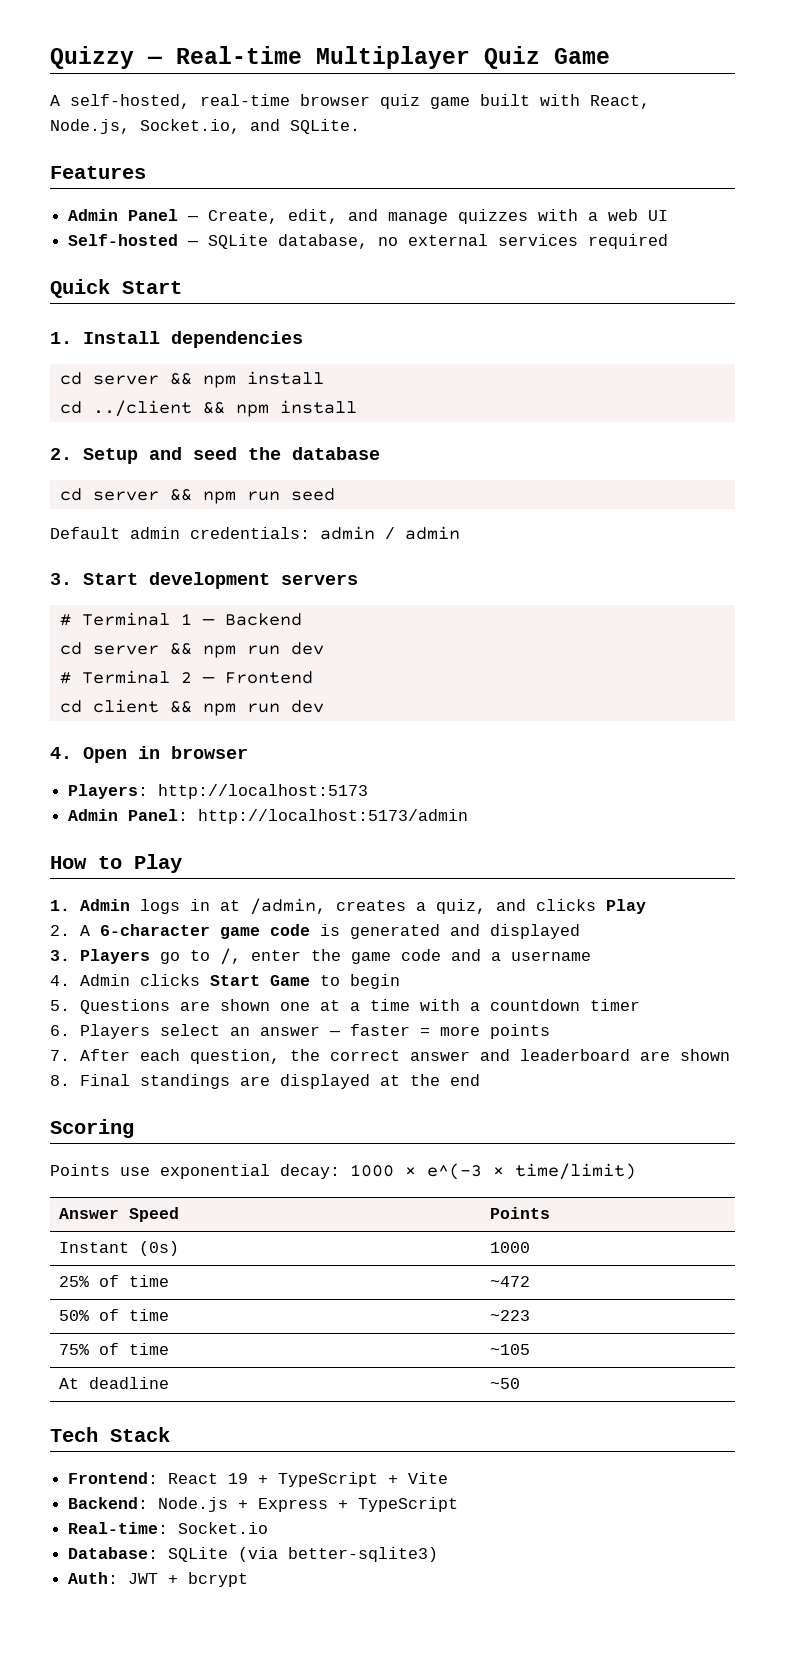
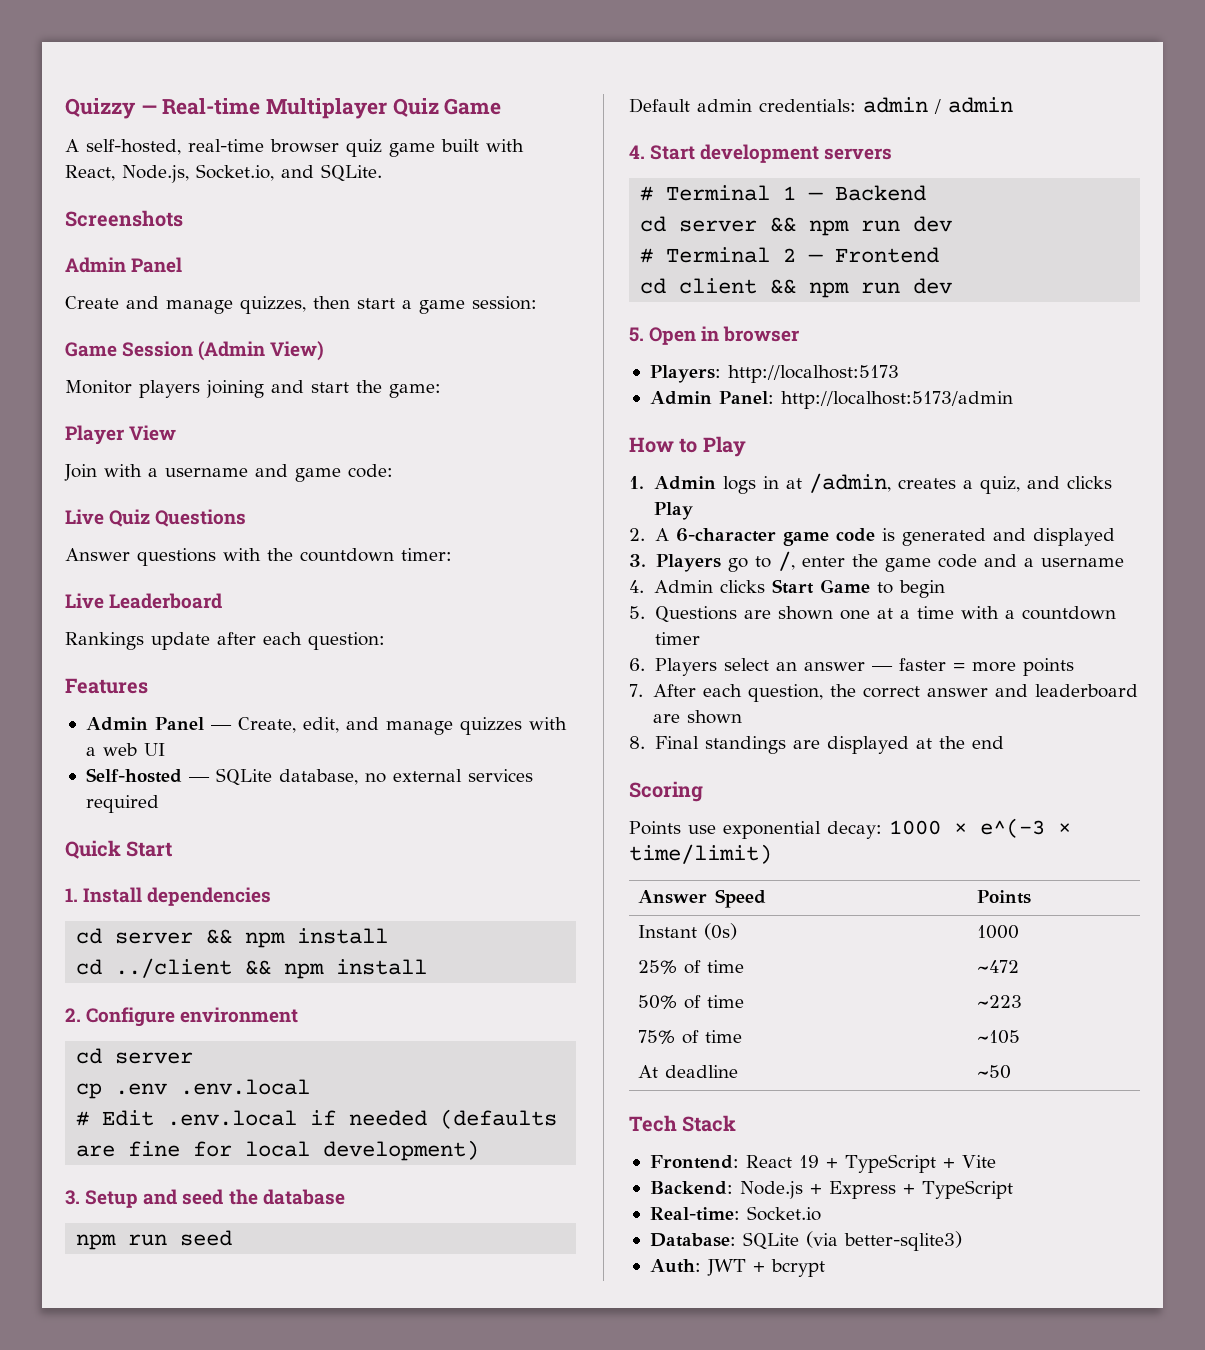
+ Screenshots
+ Admin Panel
+ Create and manage quizzes, then start a game session:
+ Game Session (Admin View)
+ Monitor players joining and start the game:
+ Player View
+ Join with a username and game code:
+ Live Quiz Questions
+ Answer questions with the countdown timer:
+ Live Leaderboard
+ Rankings update after each question:
- 2. Setup and seed the database
+ 2. Configure environment
+ cd server
+ cp .env .env.local
+ # Edit .env.local if needed (defaults are fine for local development)
+ 3. Setup and seed the database
- cd server && npm run seed
+ npm run seed
- 3. Start development servers
+ 4. Start development servers
- 4. Open in browser
+ 5. Open in browser

